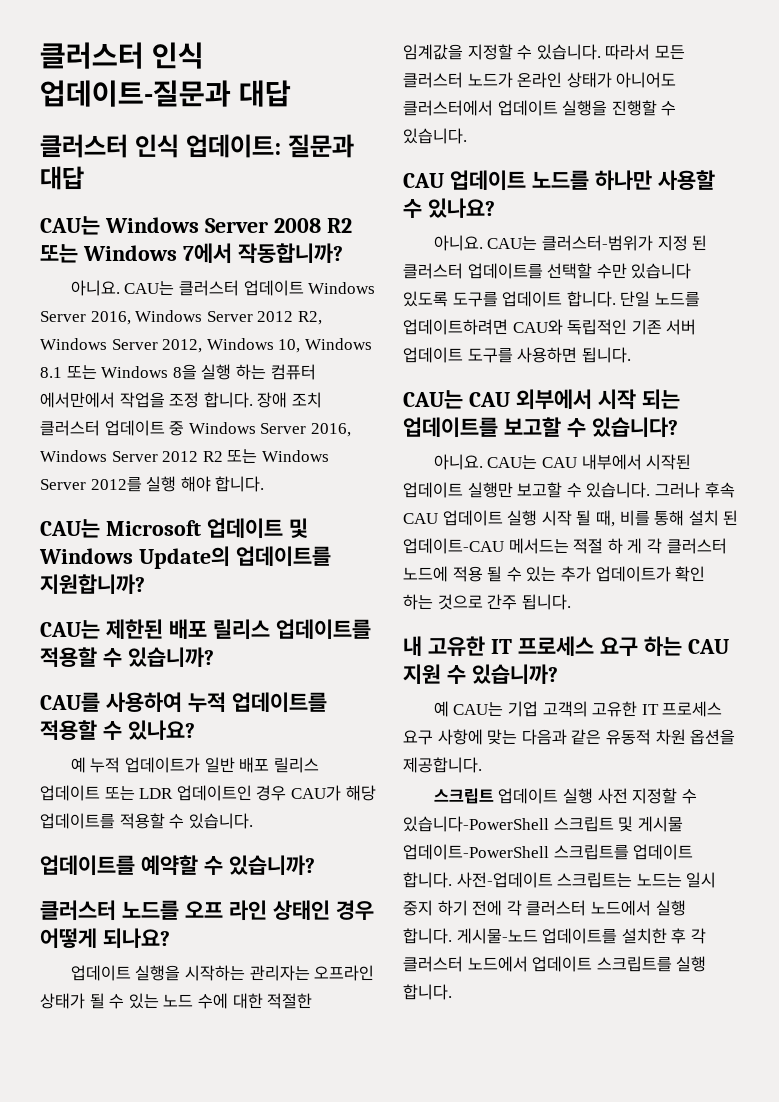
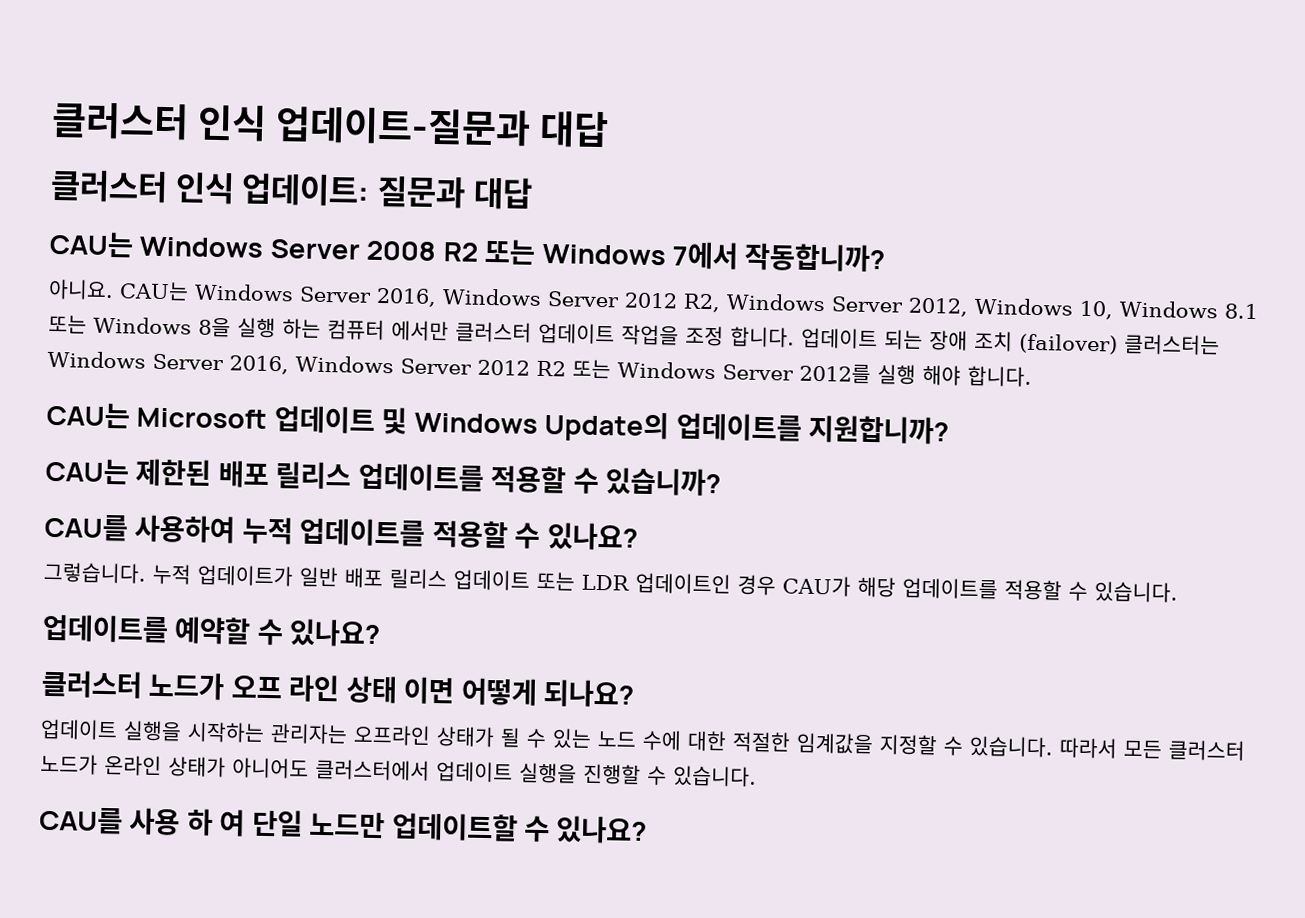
- CAU는 클러스터 업데이트 Windows Server 2016, Windows Server 2012 R2, Windows Server 2012, Windows 10, Windows 8.1 또는 Windows 8을 실행 하는 컴퓨터 에서만에서 작업을 조정 합니다. 장애 조치 클러스터 업데이트 중 Windows Server 2016, Windows Server 2012 R2 또는 Windows Server 2012를 실행 해야 합니다.
+ CAU는 Windows Server 2016, Windows Server 2012 R2, Windows Server 2012, Windows 10, Windows 8.1 또는 Windows 8을 실행 하는 컴퓨터 에서만 클러스터 업데이트 작업을 조정 합니다. 업데이트 되는 장애 조치 (failover) 클러스터는 Windows Server 2016, Windows Server 2012 R2 또는 Windows Server 2012를 실행 해야 합니다.
- 예 누적 업데이트가 일반 배포 릴리스 업데이트 또는 LDR 업데이트인 경우 CAU가 해당 업데이트를 적용할 수 있습니다.
+ 그렇습니다. 누적 업데이트가 일반 배포 릴리스 업데이트 또는 LDR 업데이트인 경우 CAU가 해당 업데이트를 적용할 수 있습니다.
- 업데이트를 예약할 수 있습니까?
- 클러스터 노드를 오프 라인 상태인 경우 어떻게 되나요?
+ 업데이트를 예약할 수 있나요?
+ 클러스터 노드가 오프 라인 상태 이면 어떻게 되나요?
- CAU 업데이트 노드를 하나만 사용할 수 있나요?
- 아니요. CAU는 클러스터-범위가 지정 된 클러스터 업데이트를 선택할 수만 있습니다 있도록 도구를 업데이트 합니다. 단일 노드를 업데이트하려면 CAU와 독립적인 기존 서버 업데이트 도구를 사용하면 됩니다.
- CAU는 CAU 외부에서 시작 되는 업데이트를 보고할 수 있습니다?
- 아니요. CAU는 CAU 내부에서 시작된 업데이트 실행만 보고할 수 있습니다. 그러나 후속 CAU 업데이트 실행 시작 될 때, 비를 통해 설치 된 업데이트-CAU 메서드는 적절 하 게 각 클러스터 노드에 적용 될 수 있는 추가 업데이트가 확인 하는 것으로 간주 됩니다.
- 내 고유한 IT 프로세스 요구 하는 CAU 지원 수 있습니까?
- 예 CAU는 기업 고객의 고유한 IT 프로세스 요구 사항에 맞는 다음과 같은 유동적 차원 옵션을 제공합니다.
- 스크립트 업데이트 실행 사전 지정할 수 있습니다-PowerShell 스크립트 및 게시물 업데이트-PowerShell 스크립트를 업데이트 합니다. 사전-업데이트 스크립트는 노드는 일시 중지 하기 전에 각 클러스터 노드에서 실행 합니다. 게시물-노드 업데이트를 설치한 후 각 클러스터 노드에서 업데이트 스크립트를 실행 합니다.
+ CAU를 사용 하 여 단일 노드만 업데이트할 수 있나요?

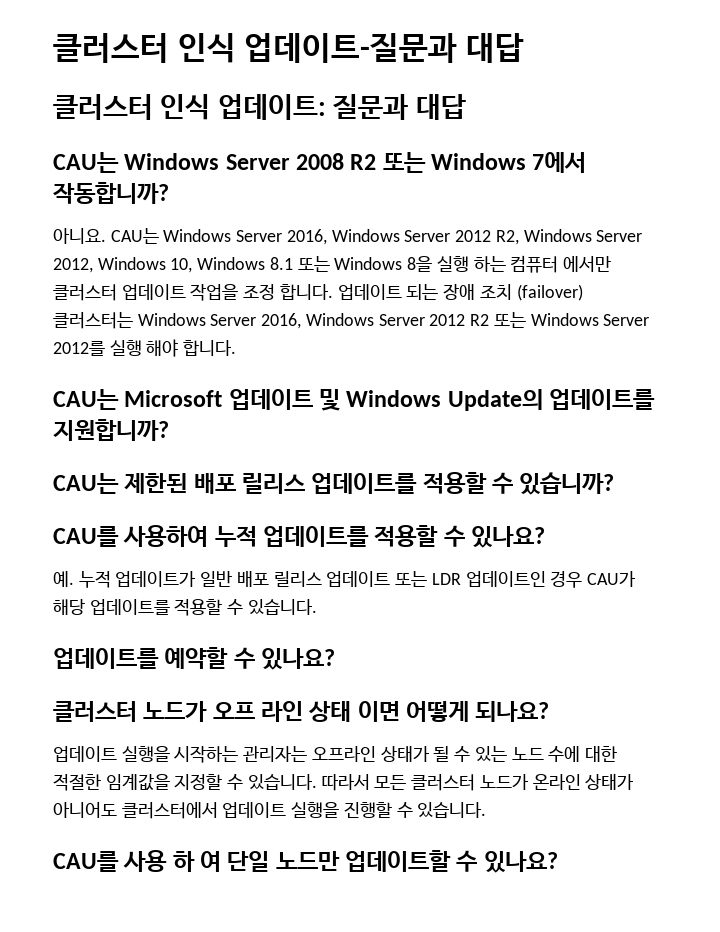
- 그렇습니다.
+ 예.

